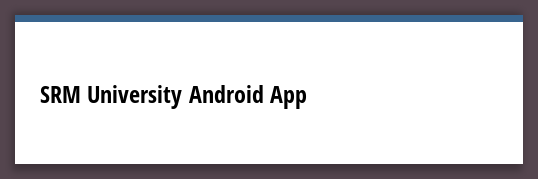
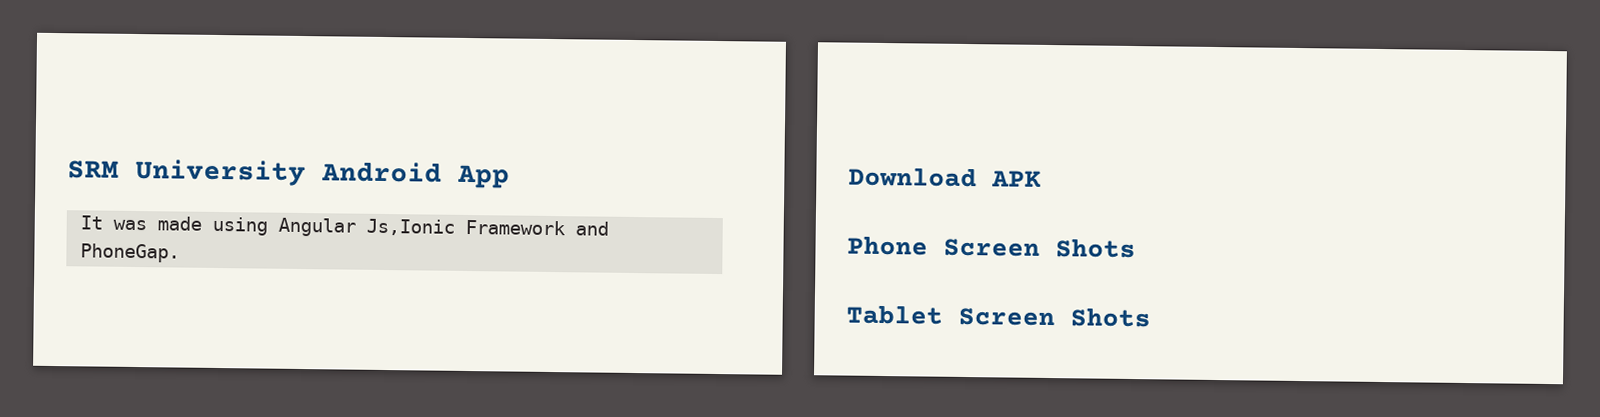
+ It was made using Angular Js,Ionic Framework and PhoneGap.
+ Download APK
+ Phone Screen Shots
+ Tablet Screen Shots

